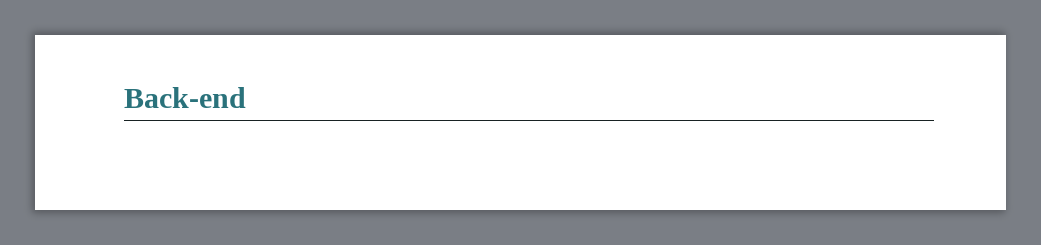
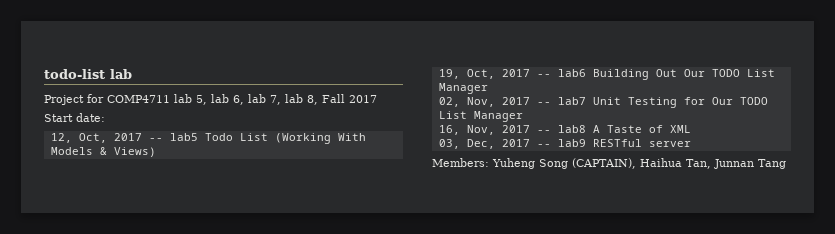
- Back-end
+ todo-list lab
+ Project for COMP4711 lab 5, lab 6, lab 7, lab 8, Fall 2017
+ Start date:
+ 12, Oct, 2017 -- lab5 Todo List (Working With Models & Views)
+ 19, Oct, 2017 -- lab6 Building Out Our TODO List Manager
+ 02, Nov, 2017 -- lab7 Unit Testing for Our TODO List Manager
+ 16, Nov, 2017 -- lab8 A Taste of XML
+ 03, Dec, 2017 -- lab9 RESTful server
+ Members: Yuheng Song (CAPTAIN), Haihua Tan, Junnan Tang

